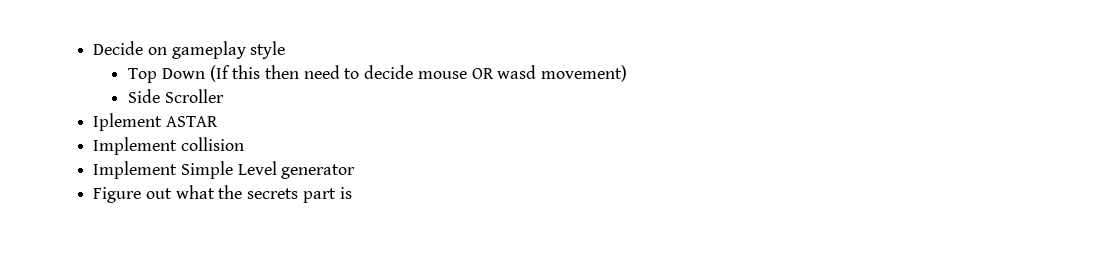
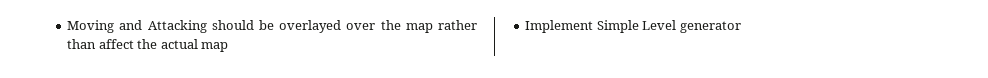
- Decide on gameplay style
- Top Down (If this then need to decide mouse OR wasd movement)
- Side Scroller
- Iplement ASTAR
- Implement collision
+ Moving and Attacking should be overlayed over the map rather than affect the actual map
  Implement Simple Level generator
- Figure out what the secrets part is

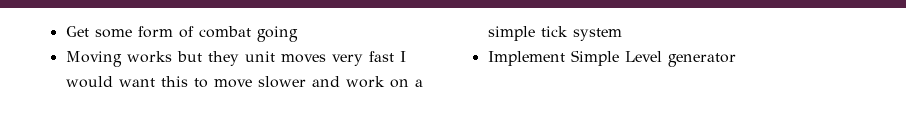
- Moving and Attacking should be overlayed over the map rather than affect the actual map
+ Get some form of combat going
+ Moving works but they unit moves very fast I would want this to move slower and work on a simple tick system

